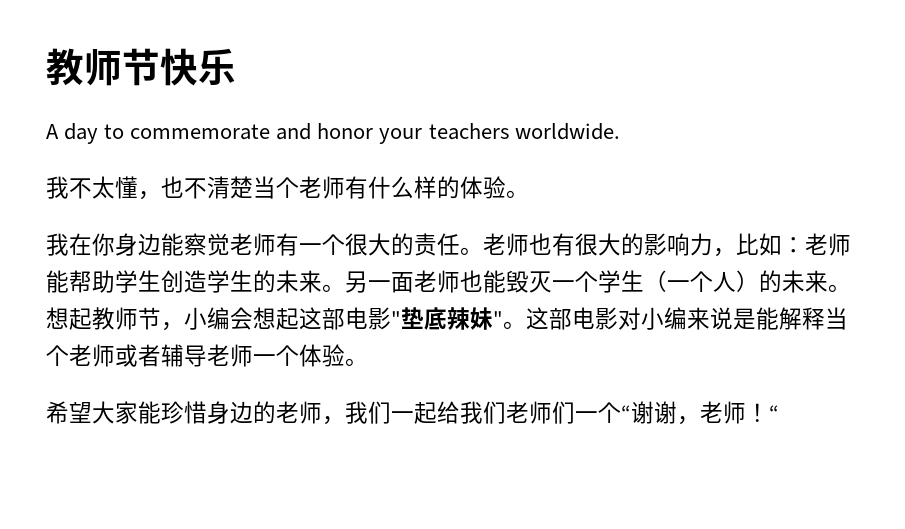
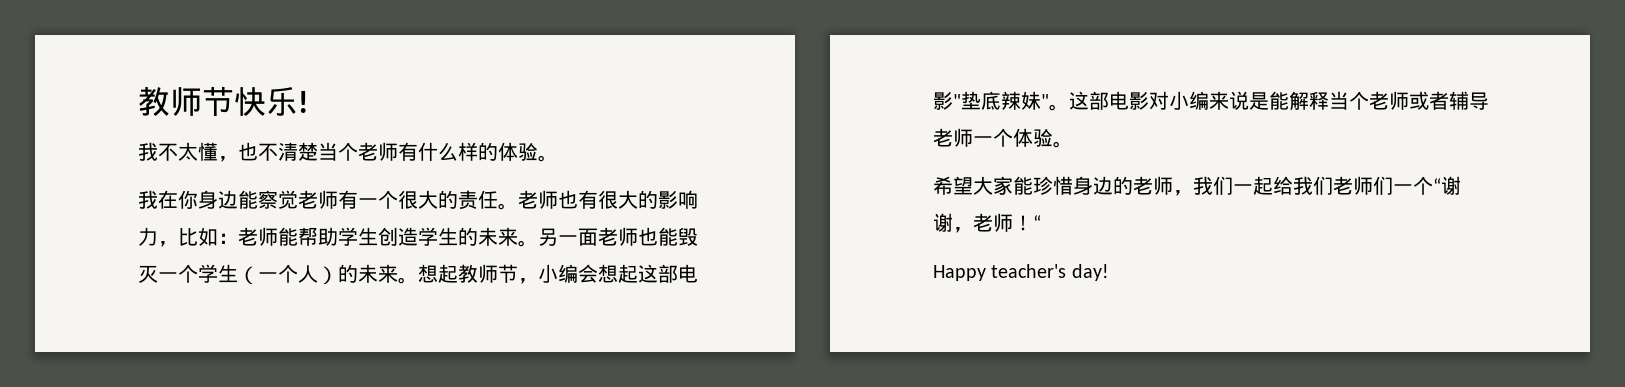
- 教师节快乐
- A day to commemorate and honor your teachers worldwide.
+ 教师节快乐!
+ Happy teacher's day!

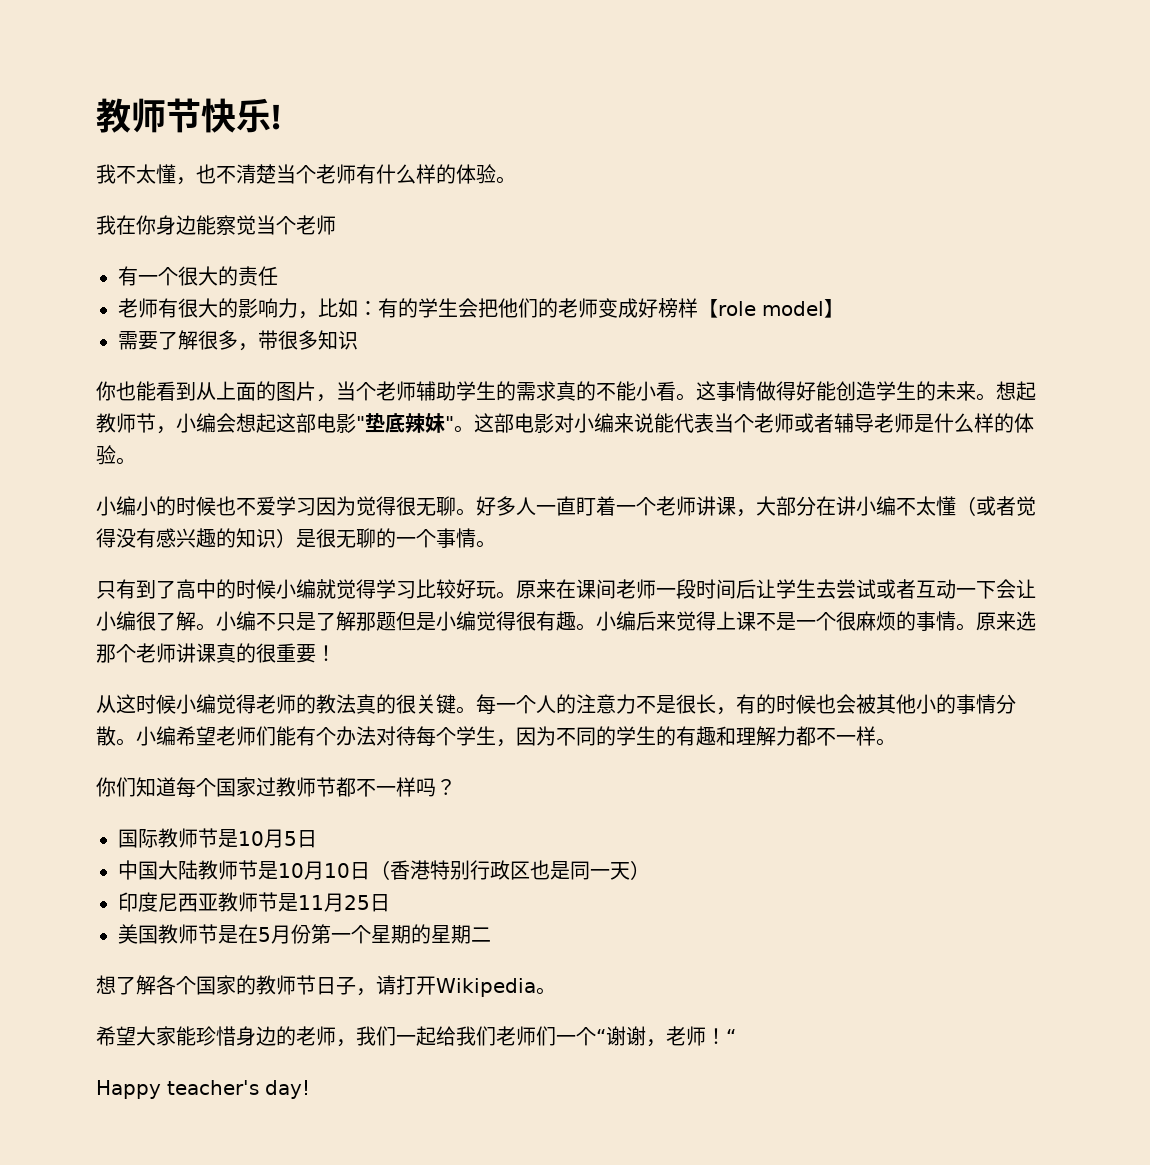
- 我在你身边能察觉老师有一个很大的责任。老师也有很大的影响力，比如：老师能帮助学生创造学生的未来。另一面老师也能毁灭一个学生（一个人）的未来。
+ 我在你身边能察觉当个老师
+ 有一个很大的责任
+ 老师有很大的影响力，比如：有的学生会把他们的老师变成好榜样【role model】
+ 需要了解很多，带很多知识
+ 你也能看到从上面的图片，当个老师辅助学生的需求真的不能小看。这事情做得好能创造学生的未来。
- 这部电影对小编来说是能解释当个老师或者辅导老师一个体验。
+ 这部电影对小编来说能代表当个老师或者辅导老师是什么样的体验。
+ 小编小的时候也不爱学习因为觉得很无聊。好多人一直盯着一个老师讲课，大部分在讲小编不太懂（或者觉得没有感兴趣的知识）是很无聊的一个事情。
+ 只有到了高中的时候小编就觉得学习比较好玩。原来在课间老师一段时间后让学生去尝试或者互动一下会让小编很了解。小编不只是了解那题但是小编觉得很有趣。小编后来觉得上课不是一个很麻烦的事情。原来选那个老师讲课真的很重要！
+ 从这时候小编觉得老师的教法真的很关键。每一个人的注意力不是很长，有的时候也会被其他小的事情分散。小编希望老师们能有个办法对待每个学生，因为不同的学生的有趣和理解力都不一样。
+ 你们知道每个国家过教师节都不一样吗？
+ 国际教师节是10月5日
+ 中国大陆教师节是10月10日（香港特别行政区也是同一天）
+ 印度尼西亚教师节是11月25日
+ 美国教师节是在5月份第一个星期的星期二
+ 想了解各个国家的教师节日子，请打开Wikipedia。

